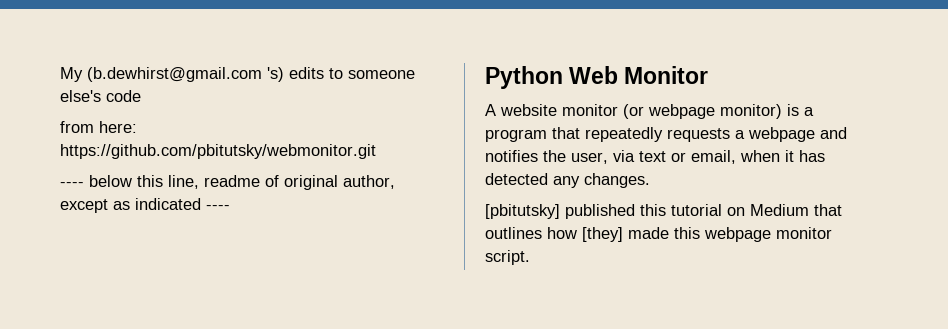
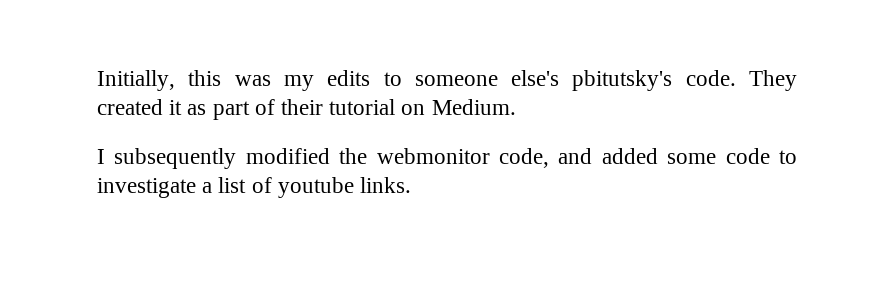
- My (b.dewhirst@gmail.com 's) edits to someone else's code
- from here: https://github.com/pbitutsky/webmonitor.git
- ---- below this line, readme of original author, except as indicated ----
- Python Web Monitor
- A website monitor (or webpage monitor) is a program that repeatedly requests a webpage and notifies the user, via text or email, when it has detected any changes.
- [pbitutsky] published this tutorial on Medium that outlines how [they] made this webpage monitor script.
+ Initially, this was my edits to someone else's pbitutsky's code. They created it as part of their tutorial on Medium.
+ I subsequently modified the webmonitor code, and added some code to investigate a list of youtube links.

